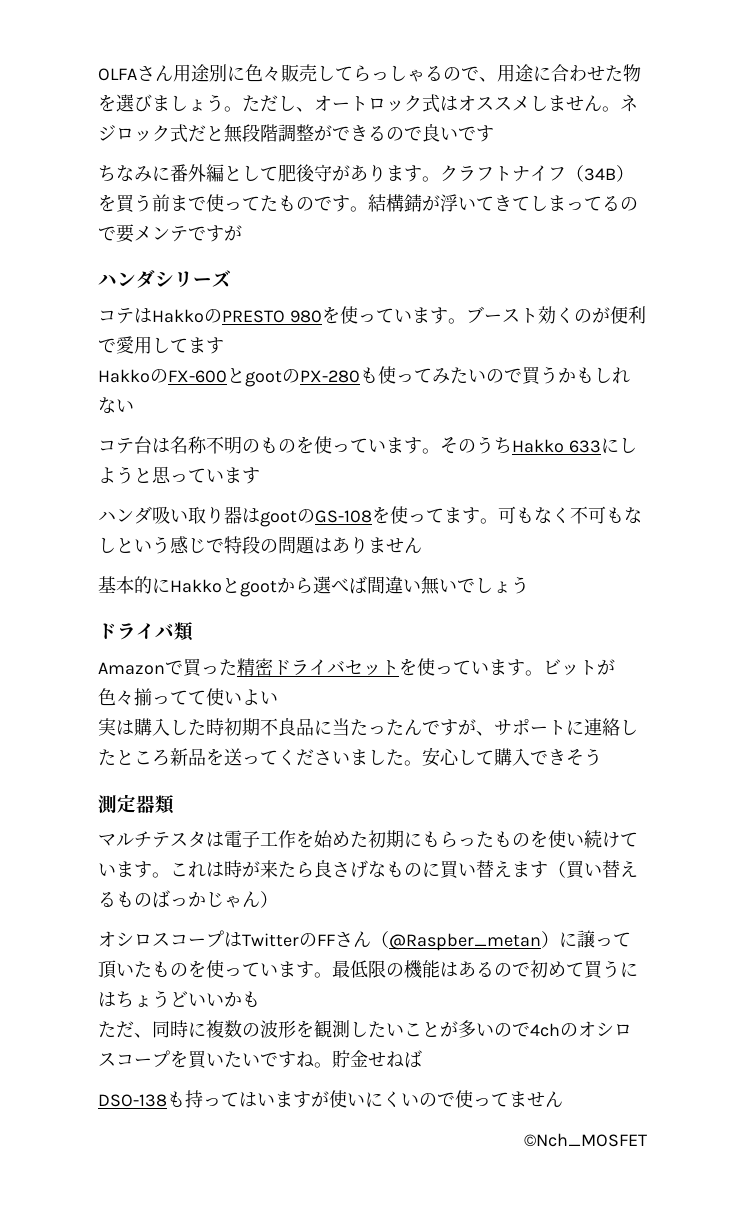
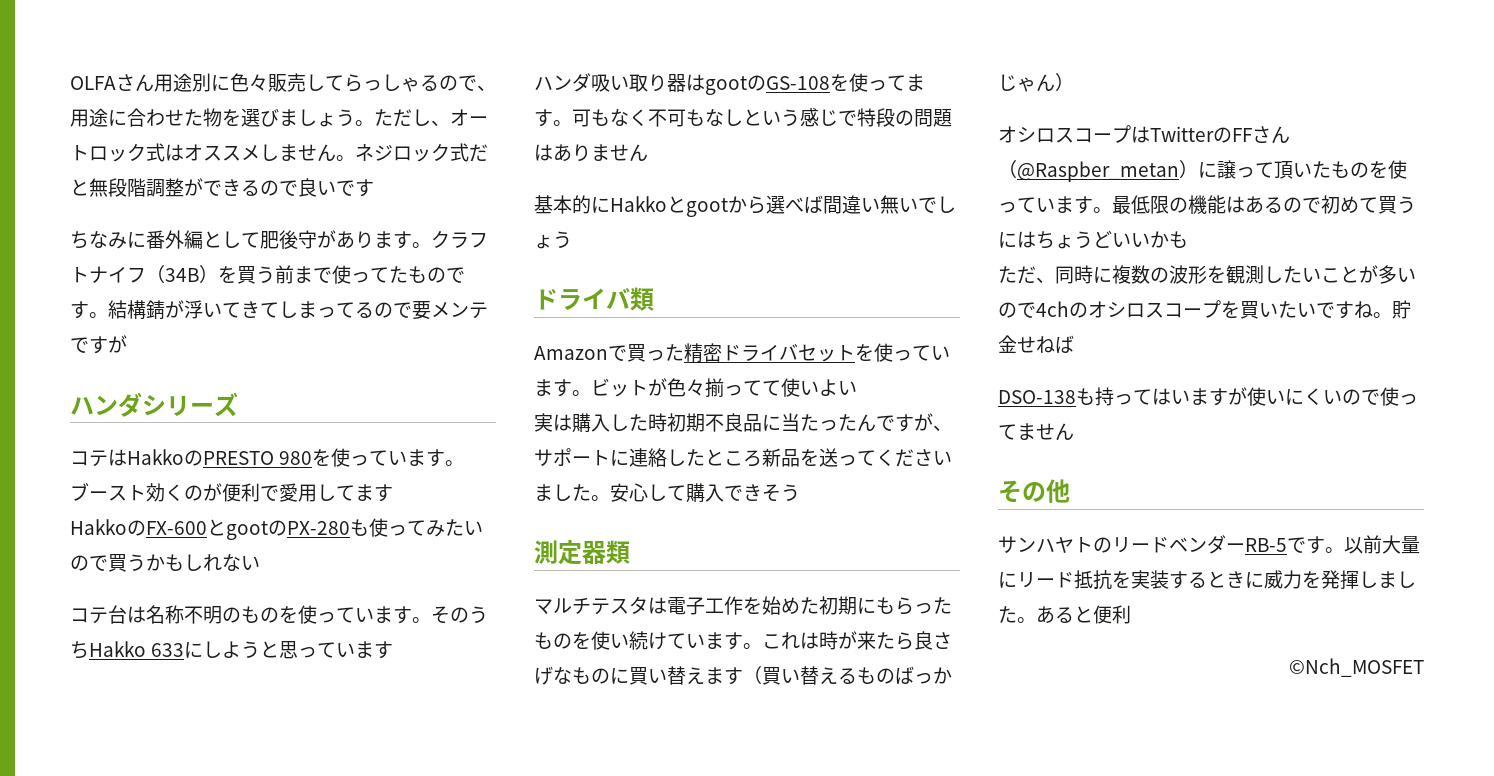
+ その他
+ サンハヤトのリードベンダーRB-5です。以前大量にリード抵抗を実装するときに威力を発揮しました。あると便利

